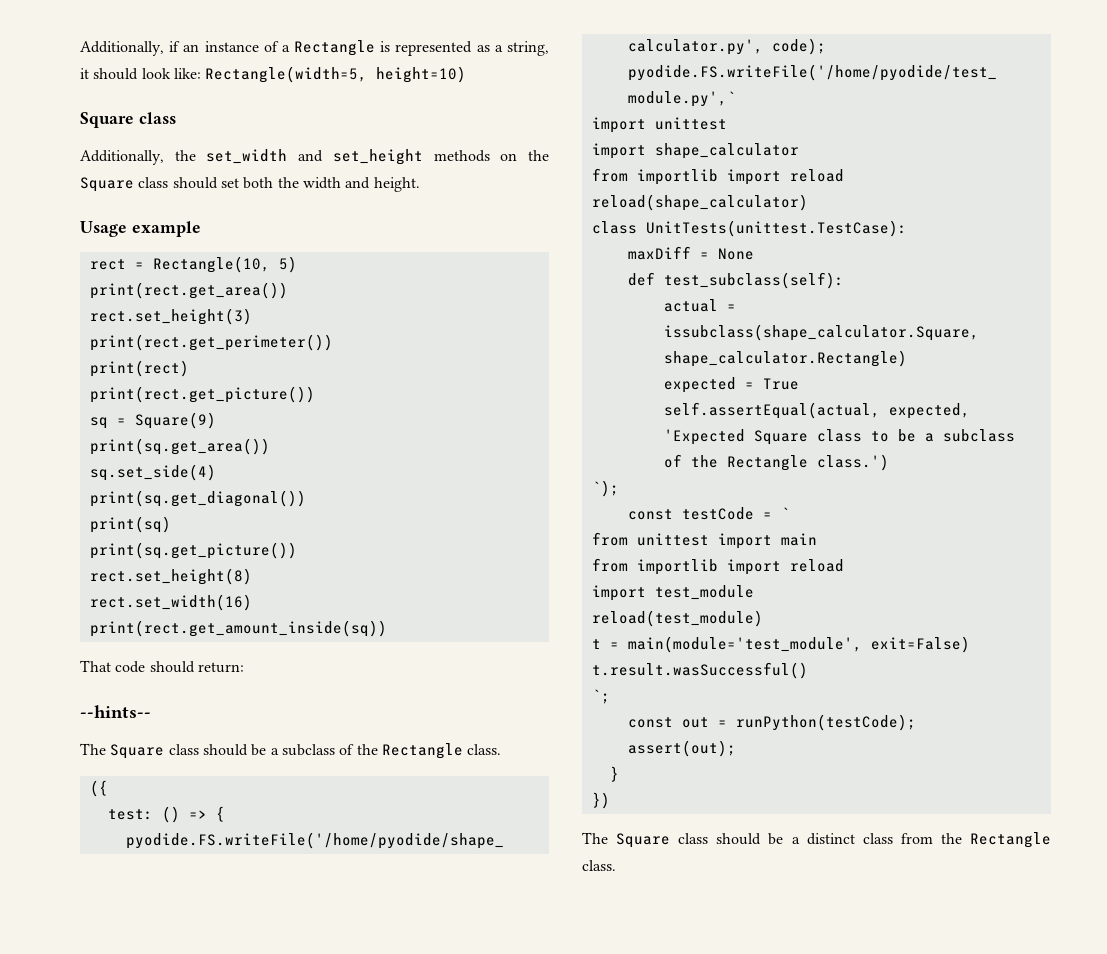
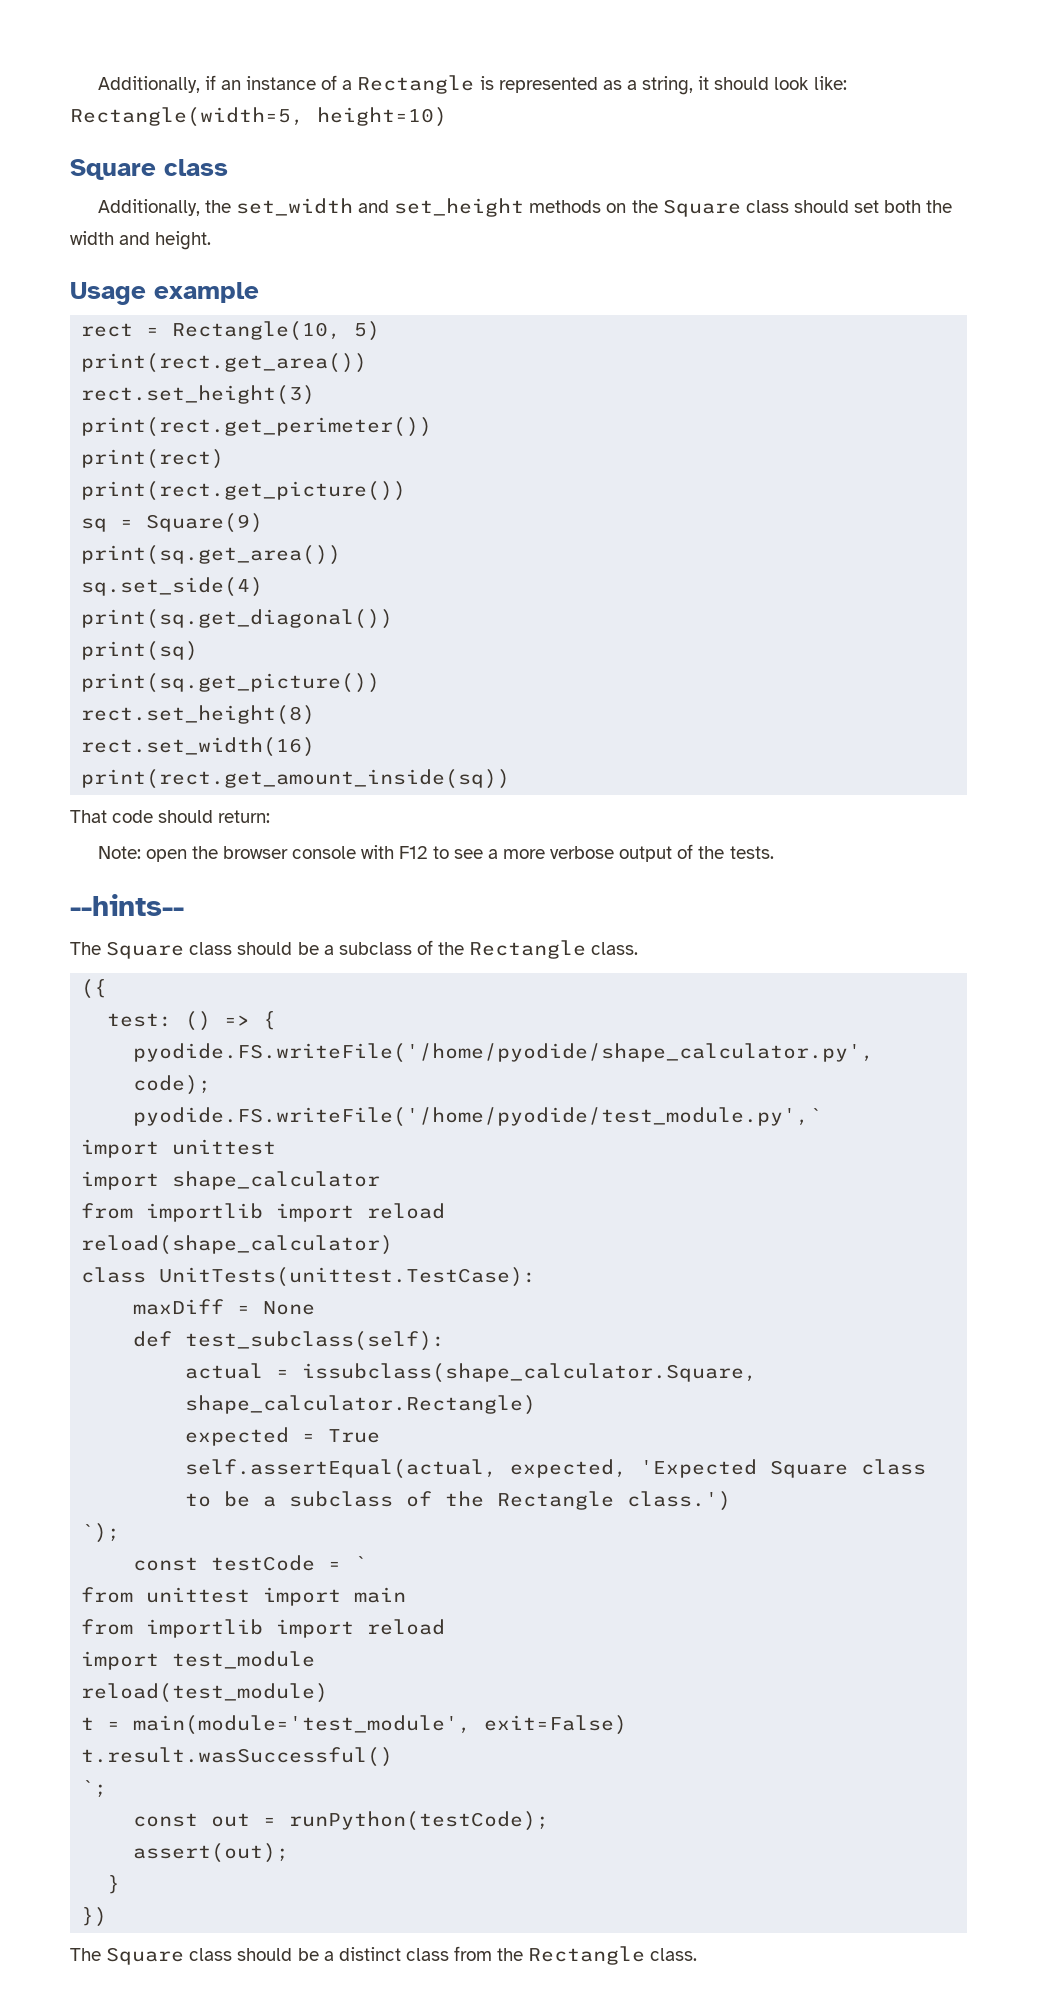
+ Note: open the browser console with F12 to see a more verbose output of the tests.

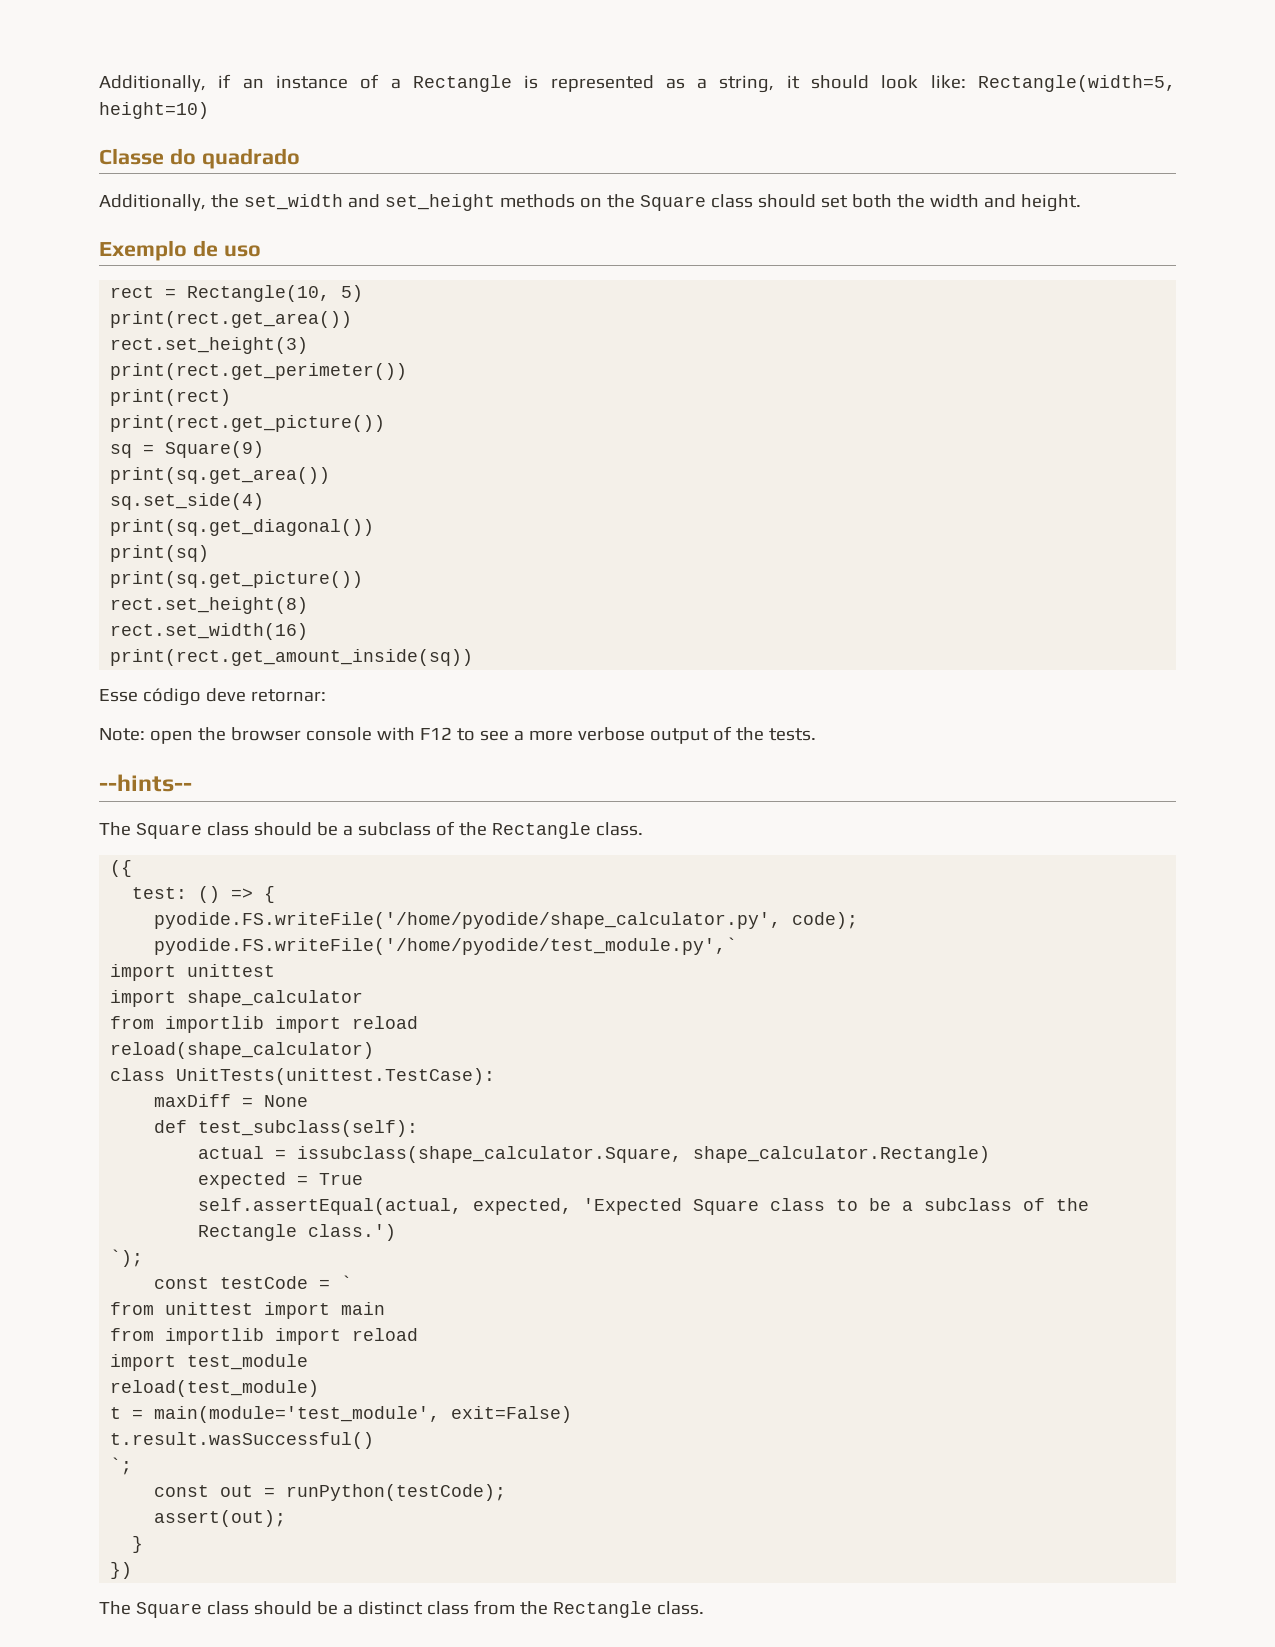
  Additionally, if an instance of a Rectangle is represented as a string, it should look like: Rectangle(width=5, height=10)
- Square class
+ Classe do quadrado
- Usage example
+ Exemplo de uso
- That code should return:
+ Esse código deve retornar:

